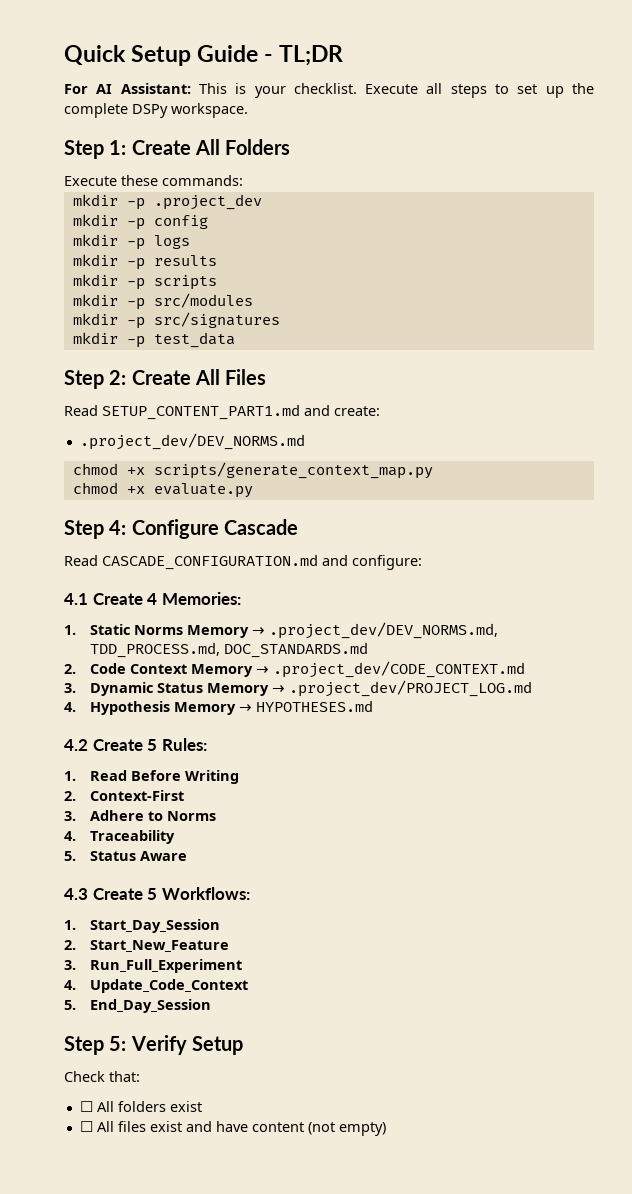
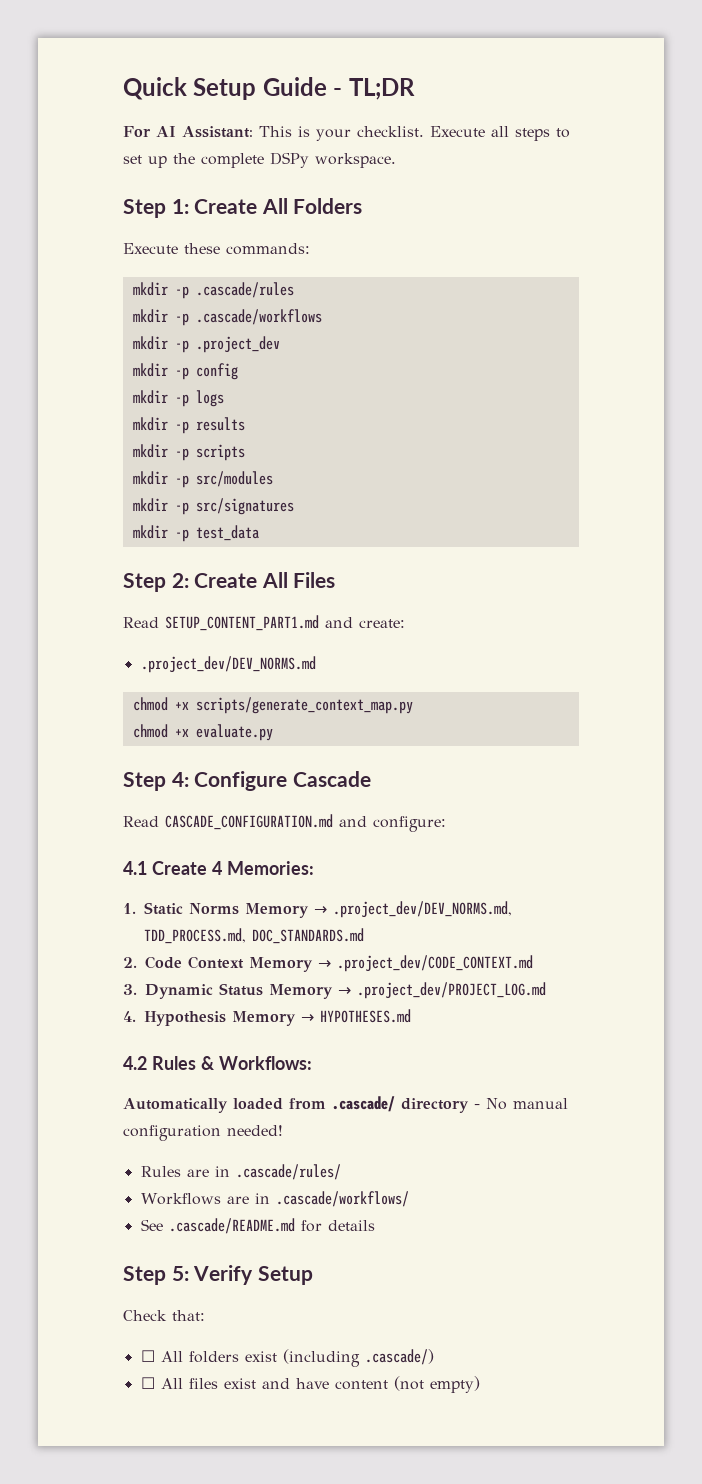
+ mkdir -p .cascade/rules
+ mkdir -p .cascade/workflows
- 4.2 Create 5 Rules:
- 1. Read Before Writing
- 2. Context-First
- 3. Adhere to Norms
- 4. Traceability
- 5. Status Aware
- 4.3 Create 5 Workflows:
- 1. Start_Day_Session
- 2. Start_New_Feature
- 3. Run_Full_Experiment
- 4. Update_Code_Context
- 5. End_Day_Session
+ 4.2 Rules & Workflows:
+ Automatically loaded from .cascade/ directory - No manual configuration needed!
+ Rules are in .cascade/rules/
+ Workflows are in .cascade/workflows/
+ See .cascade/README.md for details
- ☐ All folders exist
+ ☐ All folders exist (including .cascade/)

